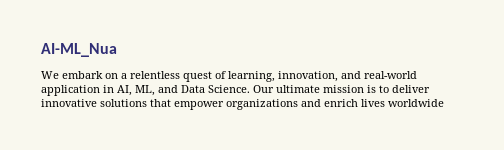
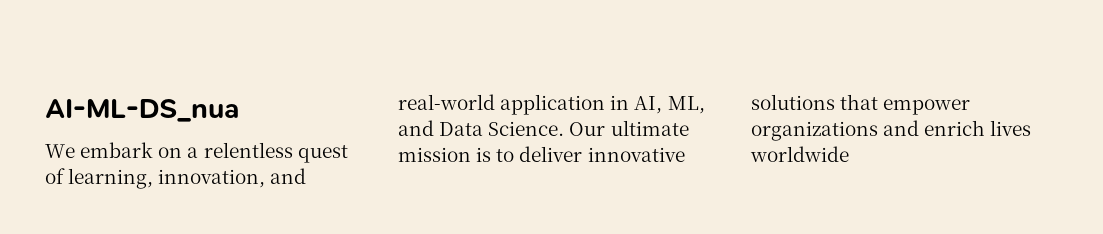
- AI-ML_Nua
+ AI-ML-DS_nua

